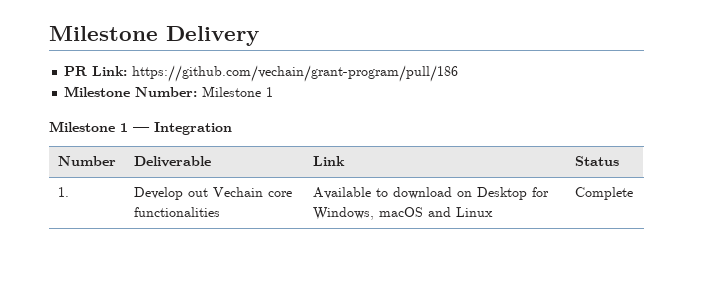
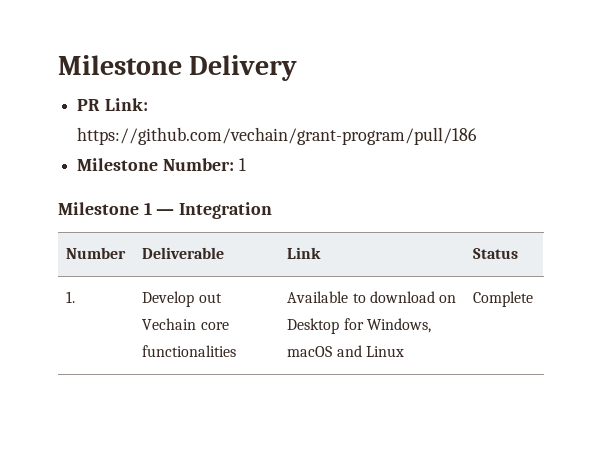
- Milestone Number: Milestone 1
+ Milestone Number: 1

